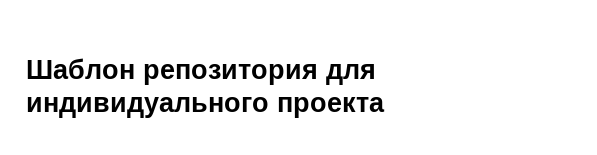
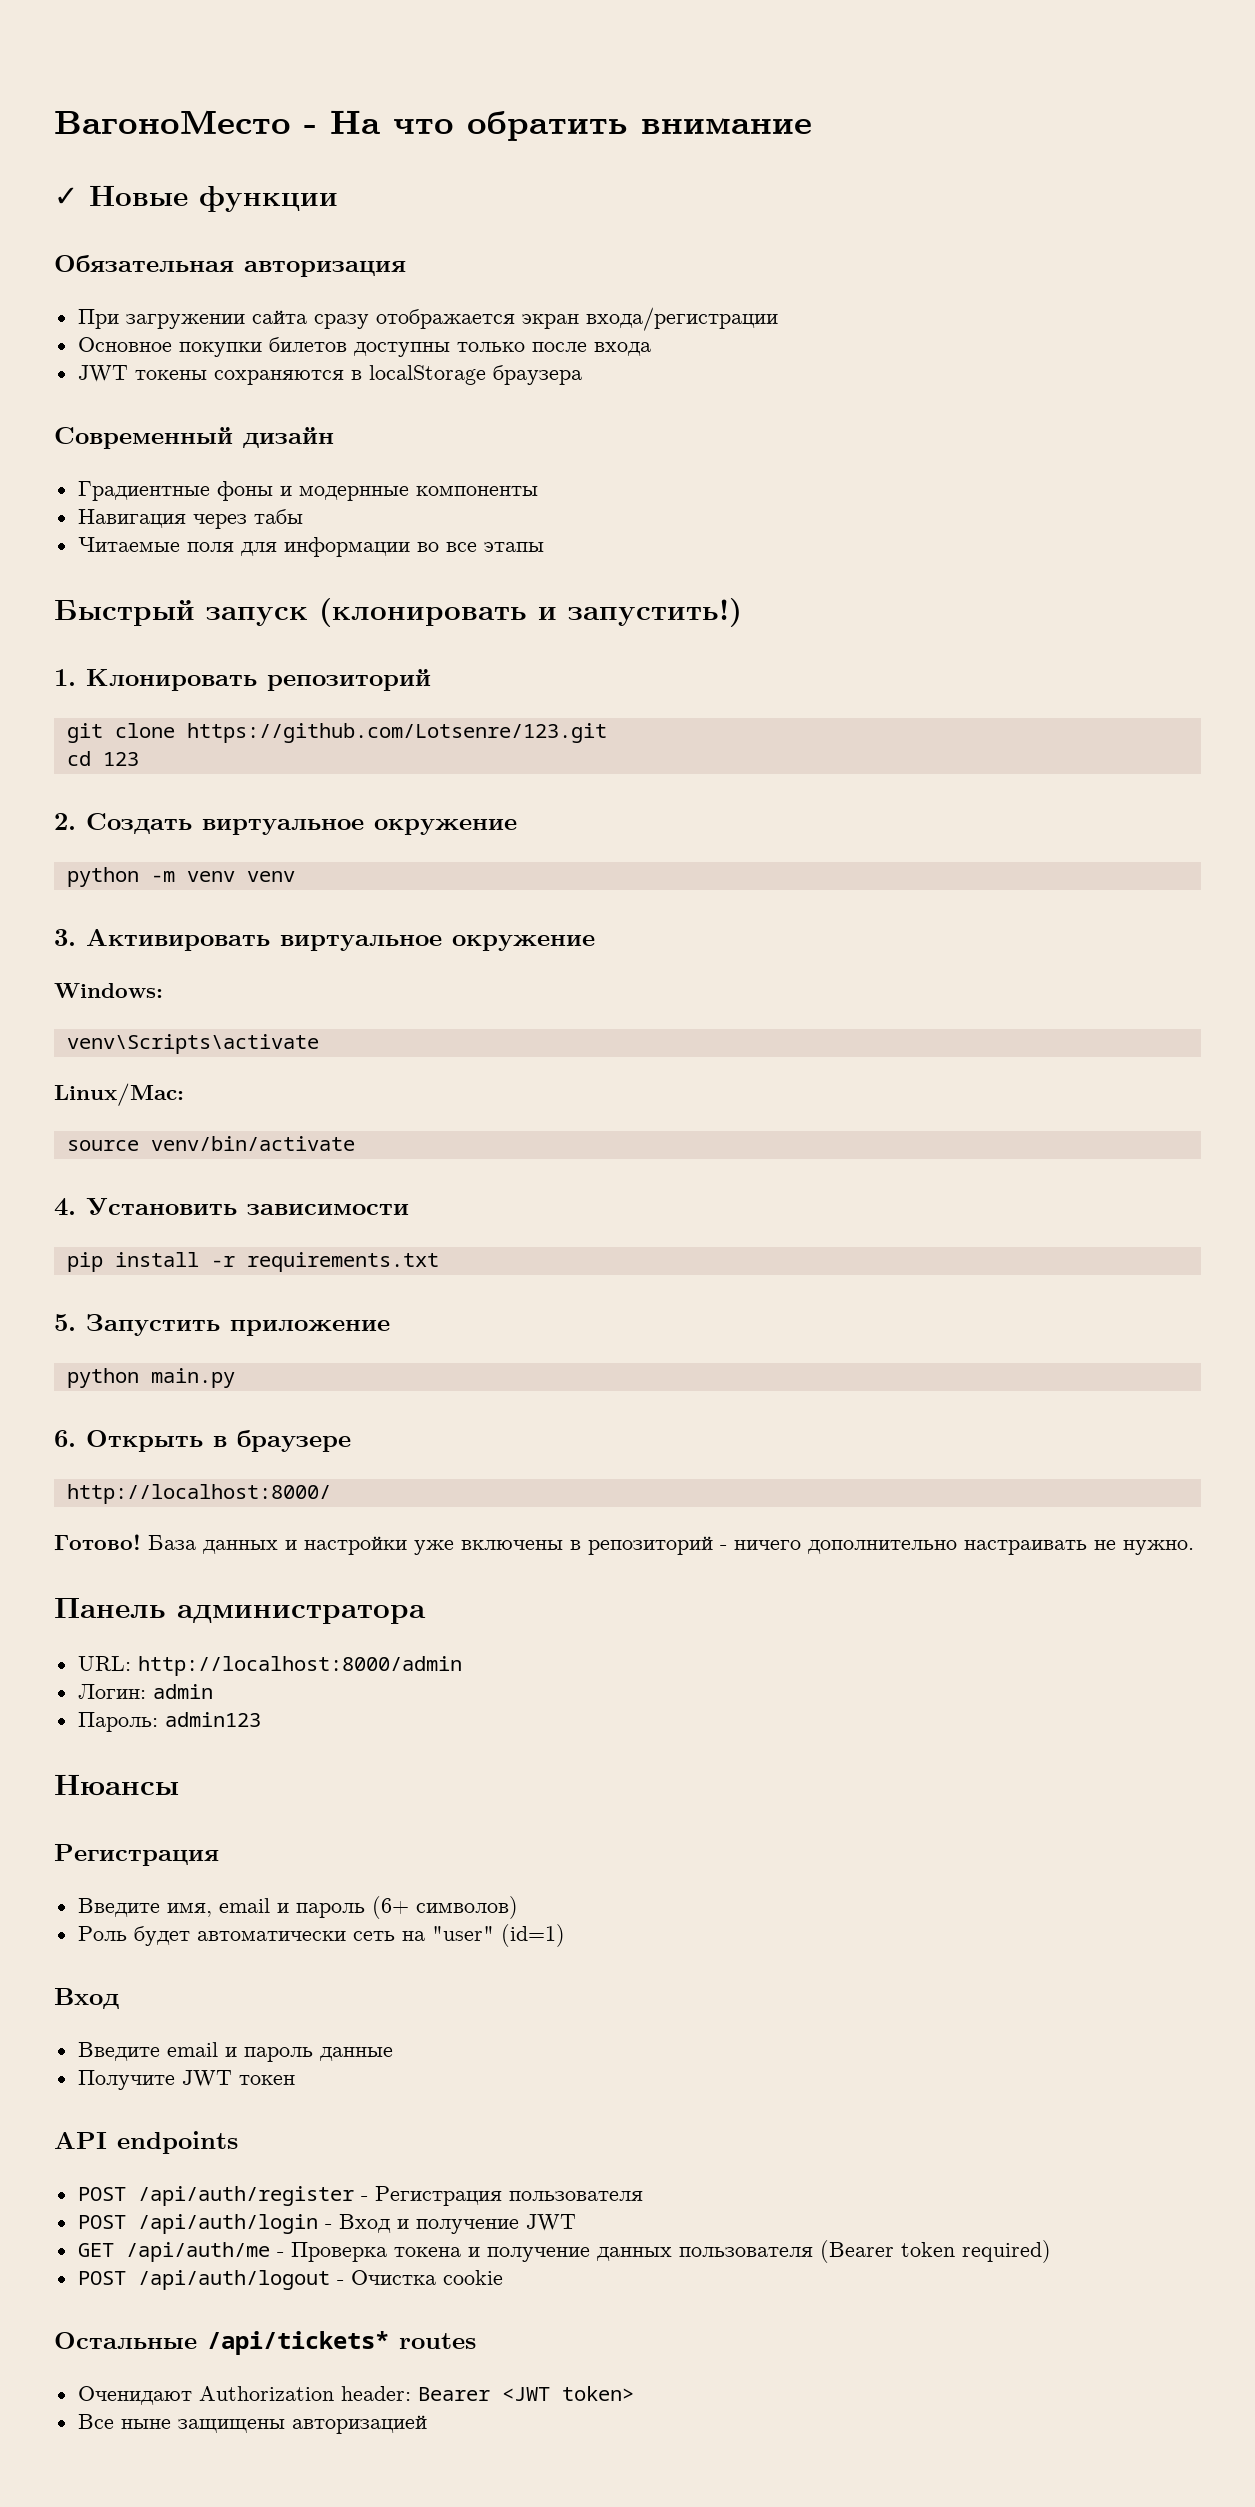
- Шаблон репозитория для индивидуального проекта
+ ВагоноМесто - На что обратить внимание
+ ✓ Новые функции
+ Обязательная авторизация
+ При загружении сайта сразу отображается экран входа/регистрации
+ Основное покупки билетов доступны только после входа
+ JWT токены сохраняются в localStorage браузера
+ Современный дизайн
+ Градиентные фоны и модернные компоненты
+ Навигация через табы
+ Читаемые поля для информации во все этапы
+ Быстрый запуск (клонировать и запустить!)
+ 1. Клонировать репозиторий
+ git clone https://github.com/Lotsenre/123.git
+ cd 123
+ 2. Создать виртуальное окружение
+ python -m venv venv
+ 3. Активировать виртуальное окружение
+ Windows:
+ venv\Scripts\activate
+ Linux/Mac:
+ source venv/bin/activate
+ 4. Установить зависимости
+ pip install -r requirements.txt
+ 5. Запустить приложение
+ python main.py
+ 6. Открыть в браузере
+ http://localhost:8000/
+ Готово! База данных и настройки уже включены в репозиторий - ничего дополнительно настраивать не нужно.
+ Панель администратора
+ URL: http://localhost:8000/admin
+ Логин: admin
+ Пароль: admin123
+ Нюансы
+ Регистрация
+ Введите имя, email и пароль (6+ символов)
+ Роль будет автоматически сеть на "user" (id=1)
+ Вход
+ Введите email и пароль данные
+ Получите JWT токен
+ API endpoints
+ POST /api/auth/register - Регистрация пользователя
+ POST /api/auth/login - Вход и получение JWT
+ GET /api/auth/me - Проверка токена и получение данных пользователя (Bearer token required)
+ POST /api/auth/logout - Очистка cookie
+ Остальные /api/tickets* routes
+ Оченидают Authorization header: Bearer <JWT token>
+ Все ныне защищены авторизацией

